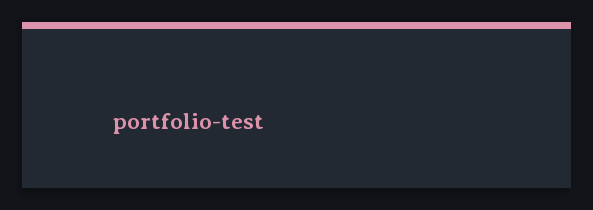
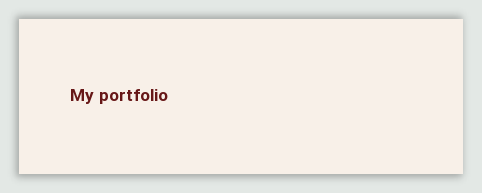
- portfolio-test
+ My portfolio

